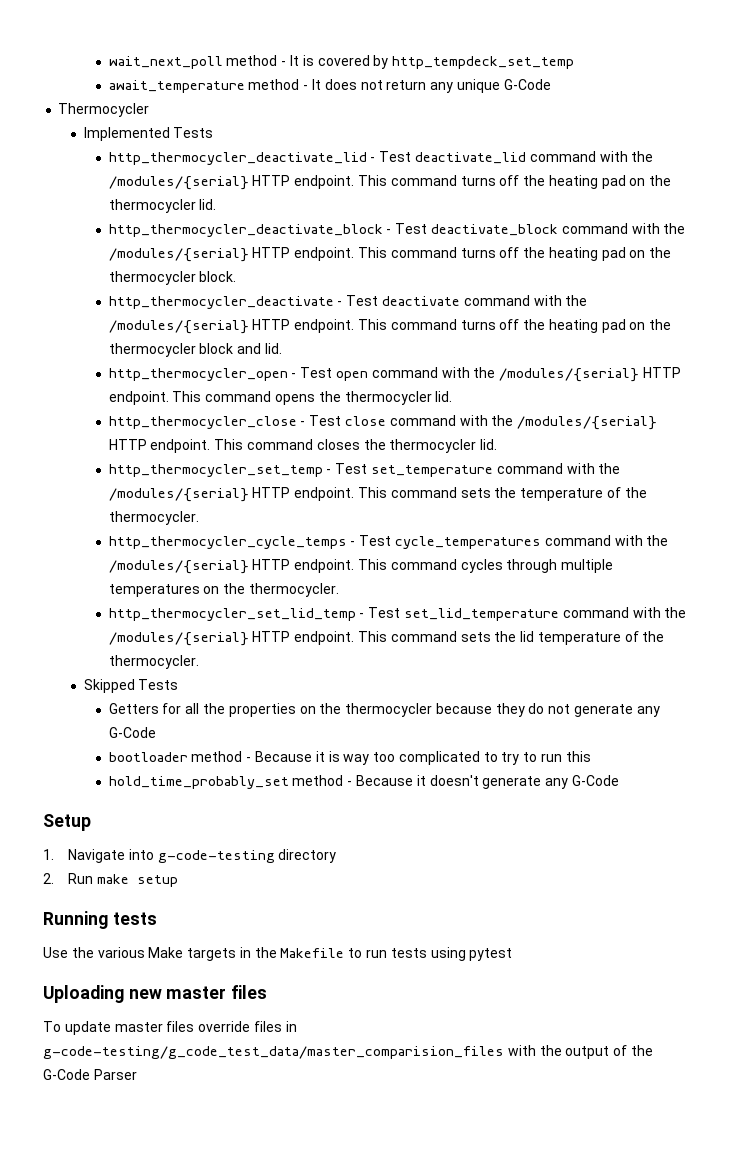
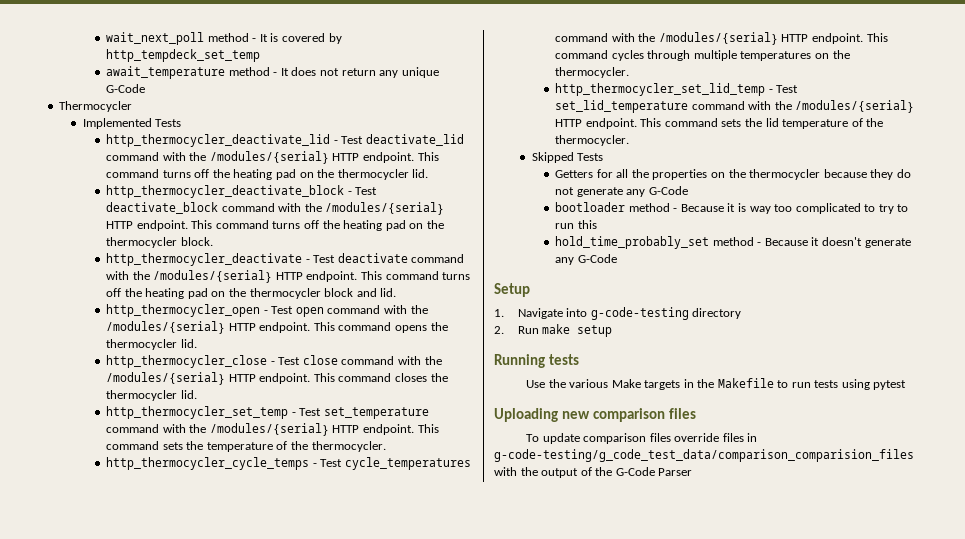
- Uploading new master files
+ Uploading new comparison files
- To update master files override files in g-code-testing/g_code_test_data/master_comparision_files with the output of the G-Code Parser
+ To update comparison files override files in g-code-testing/g_code_test_data/comparison_comparision_files with the output of the G-Code Parser

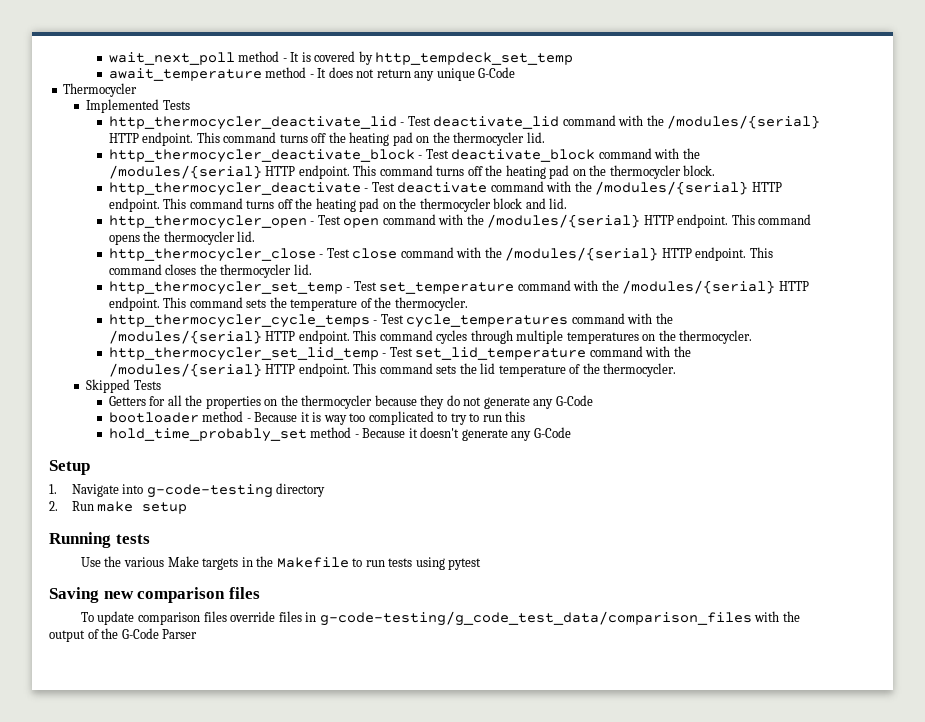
- Uploading new comparison files
+ Saving new comparison files
- To update comparison files override files in g-code-testing/g_code_test_data/comparison_comparision_files with the output of the G-Code Parser
+ To update comparison files override files in g-code-testing/g_code_test_data/comparison_files with the output of the G-Code Parser

